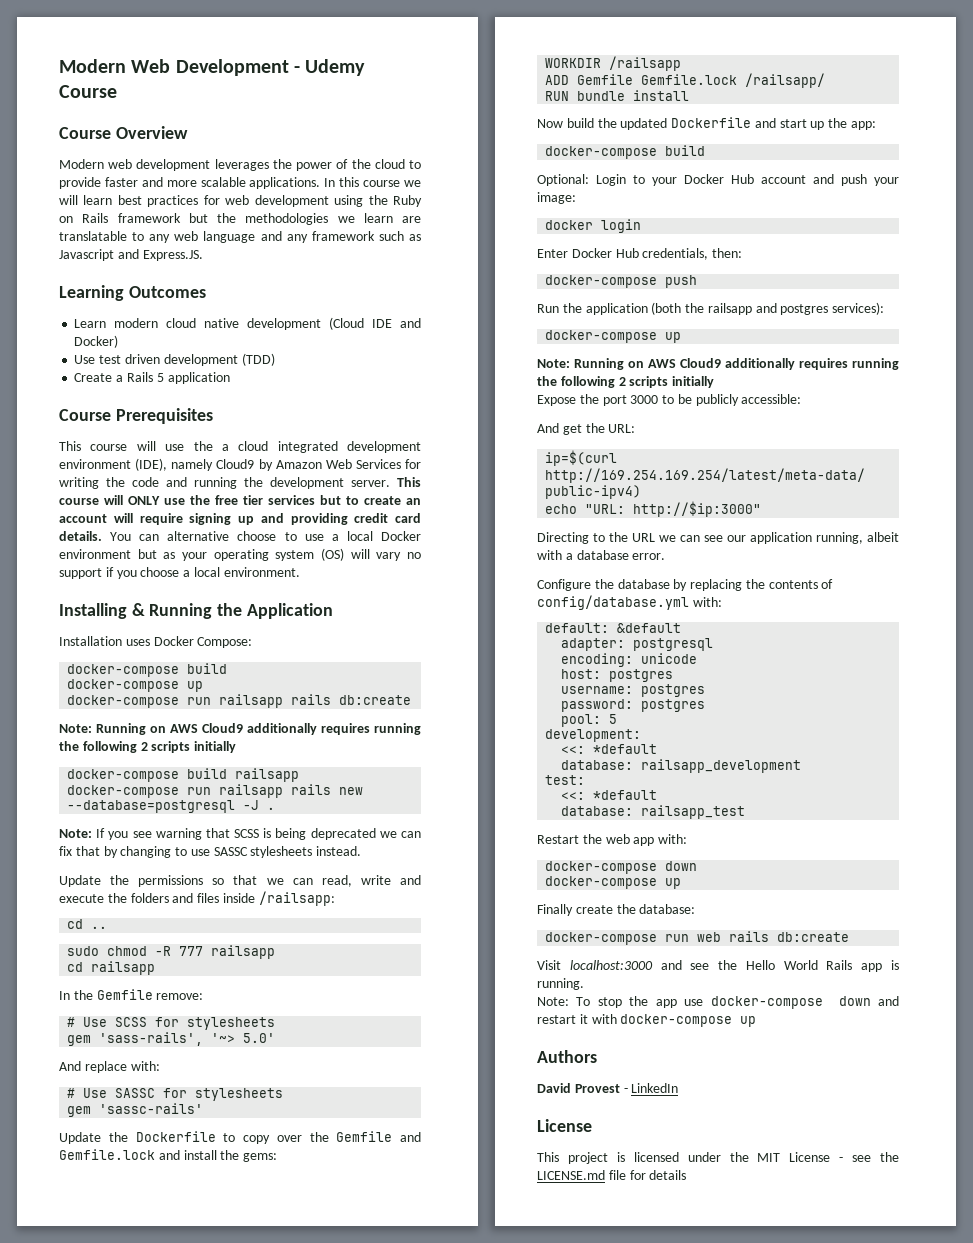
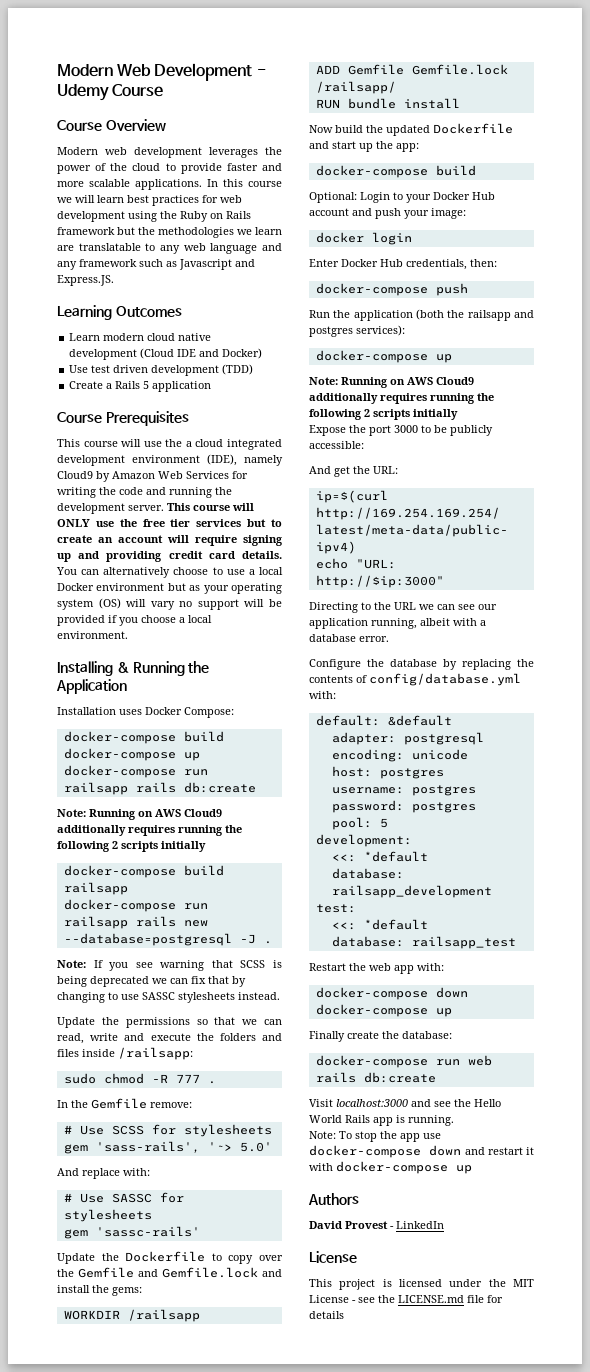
- You can alternative choose to use a local Docker environment but as your operating system (OS) will vary no support if you choose a local environment.
+ You can alternatively choose to use a local Docker environment but as your operating system (OS) will vary no support will be provided if you choose a local environment.
- cd ..
- sudo chmod -R 777 railsapp
- cd railsapp
+ sudo chmod -R 777 .

